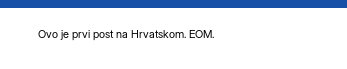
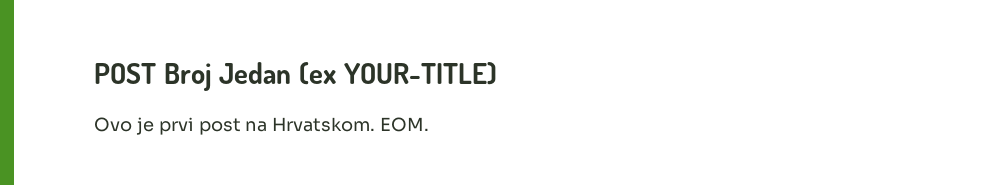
+ POST Broj Jedan (ex YOUR-TITLE)

